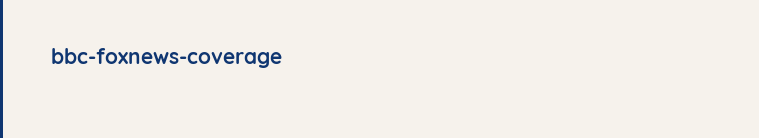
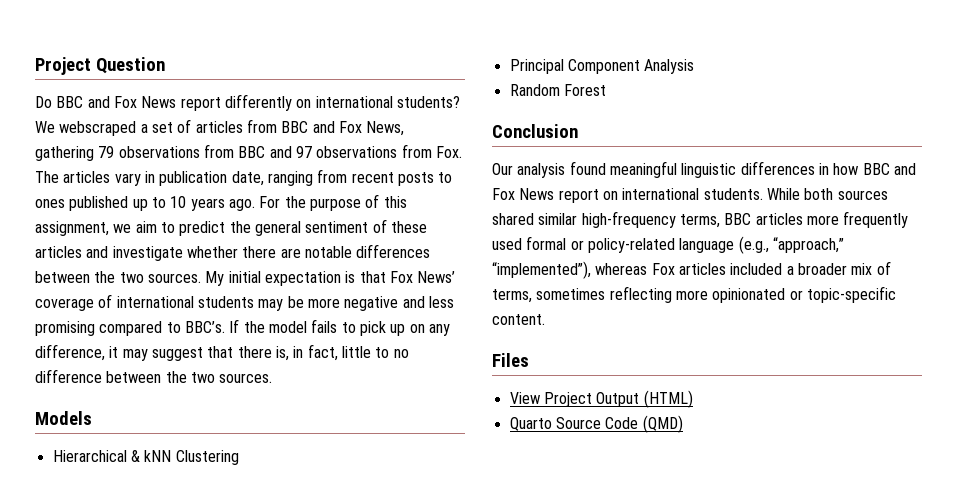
- bbc-foxnews-coverage
+ Project Question
+ Do BBC and Fox News report differently on international students? We webscraped a set of articles from BBC and Fox News, gathering 79 observations from BBC and 97 observations from Fox. The articles vary in publication date, ranging from recent posts to ones published up to 10 years ago. For the purpose of this assignment, we aim to predict the general sentiment of these articles and investigate whether there are notable differences between the two sources. My initial expectation is that Fox News’ coverage of international students may be more negative and less promising compared to BBC’s. If the model fails to pick up on any difference, it may suggest that there is, in fact, little to no difference between the two sources.
+ Models
+ Hierarchical & kNN Clustering
+ Principal Component Analysis
+ Random Forest
+ Conclusion
+ Our analysis found meaningful linguistic differences in how BBC and Fox News report on international students. While both sources shared similar high-frequency terms, BBC articles more frequently used formal or policy-related language (e.g., “approach,” “implemented”), whereas Fox articles included a broader mix of terms, sometimes reflecting more opinionated or topic-specific content.
+ Files
+ View Project Output (HTML)
+ Quarto Source Code (QMD)

